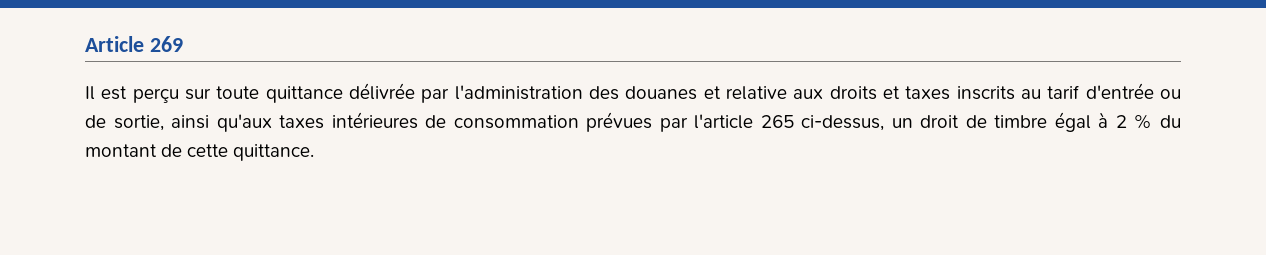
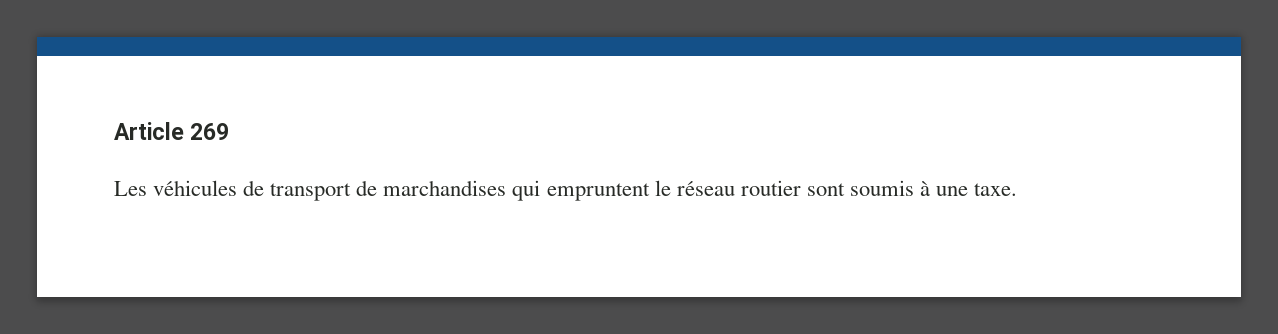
- Il est perçu sur toute quittance délivrée par l'administration des douanes et relative aux droits et taxes inscrits au tarif d'entrée ou de sortie, ainsi qu'aux taxes intérieures de consommation prévues par l'article 265 ci-dessus, un droit de timbre égal à 2 % du montant de cette quittance.
+ Les véhicules de transport de marchandises qui empruntent le réseau routier sont soumis à une taxe.

